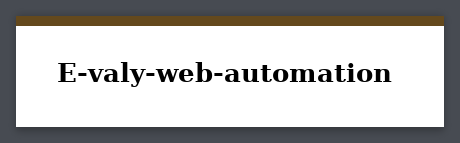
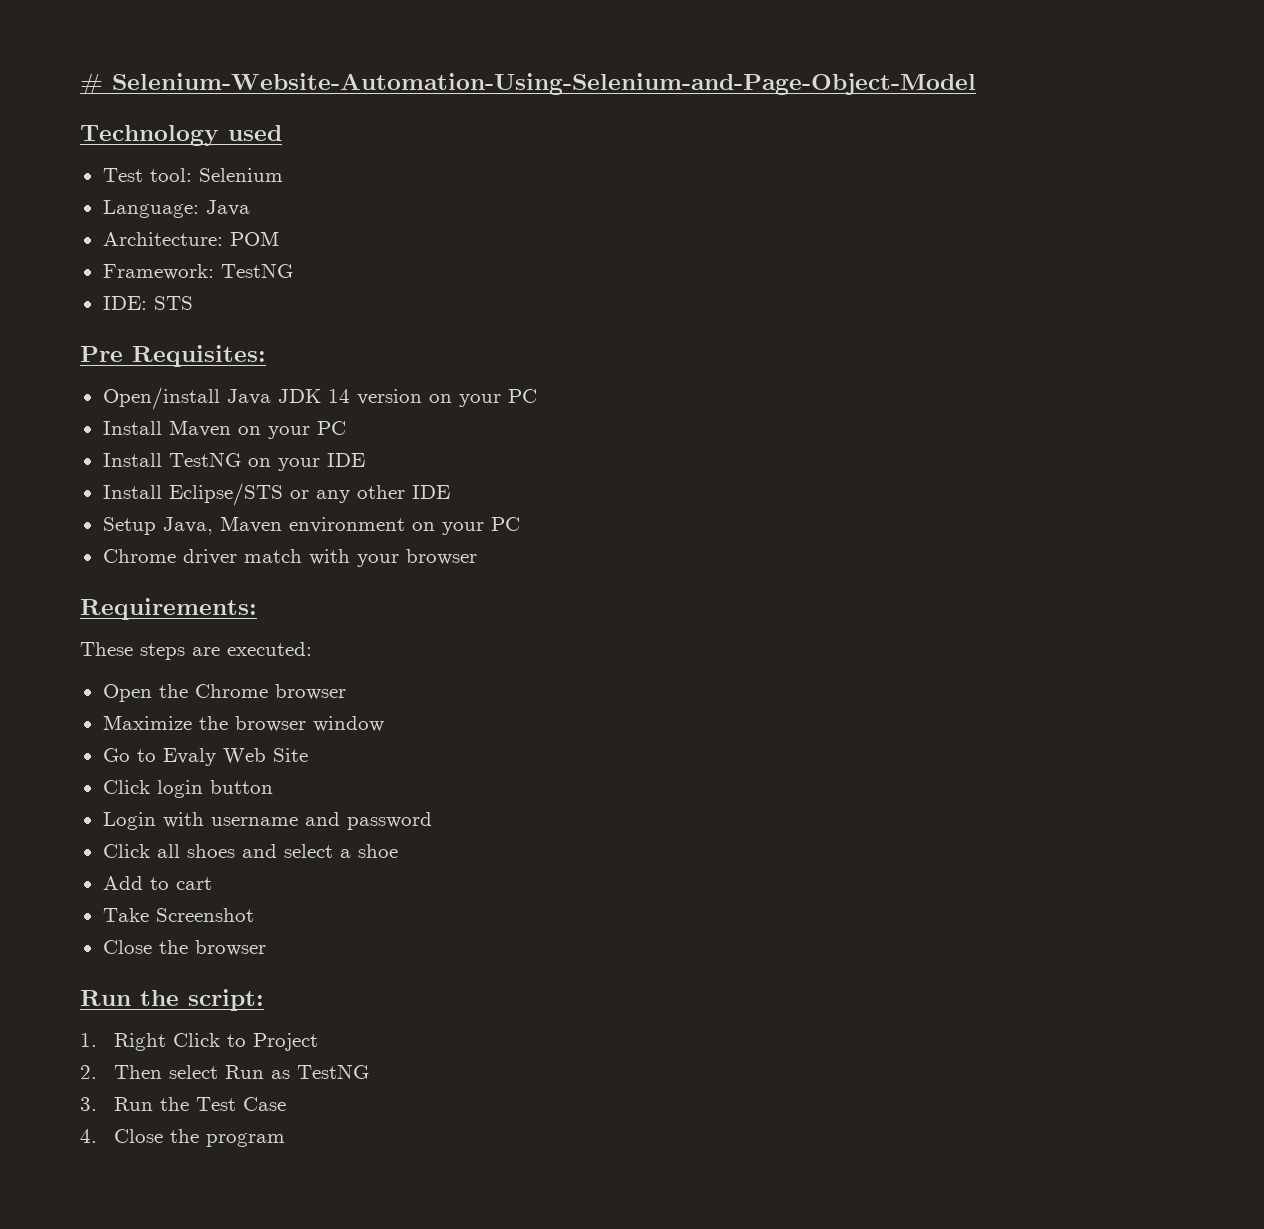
- E-valy-web-automation
+ # Selenium-Website-Automation-Using-Selenium-and-Page-Object-Model
+ Technology used
+ Test tool: Selenium
+ Language: Java
+ Architecture: POM
+ Framework: TestNG
+ IDE: STS
+ Pre Requisites:
+ Open/install Java JDK 14 version on your PC
+ Install Maven on your PC
+ Install TestNG on your IDE
+ Install Eclipse/STS or any other IDE
+ Setup Java, Maven environment on your PC
+ Chrome driver match with your browser
+ Requirements:
+ These steps are executed:
+ Open the Chrome browser
+ Maximize the browser window
+ Go to Evaly Web Site
+ Click login button
+ Login with username and password
+ Click all shoes and select a shoe
+ Add to cart
+ Take Screenshot
+ Close the browser
+ Run the script:
+ 1. Right Click to Project
+ 2. Then select Run as TestNG
+ 3. Run the Test Case
+ 4. Close the program

